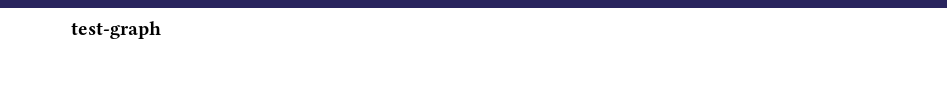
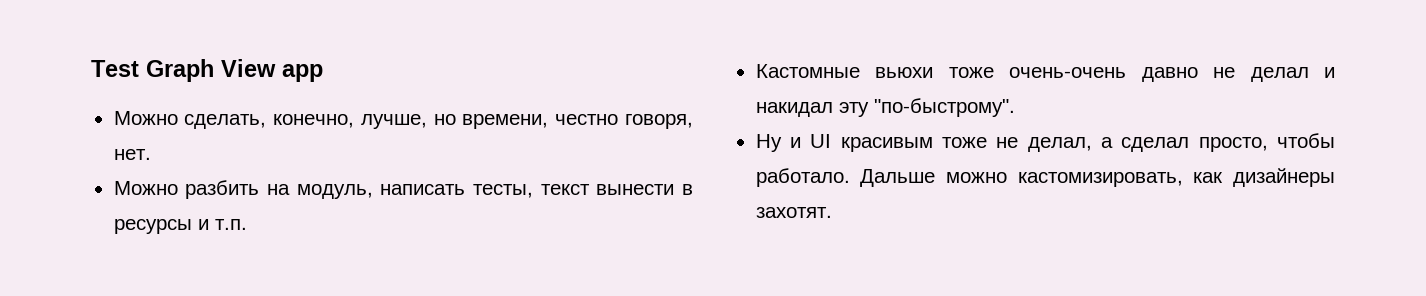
- test-graph
+ Test Graph View app
+ Можно сделать, конечно, лучше, но времени, честно говоря, нет.
+ Можно разбить на модуль, написать тесты, текст вынести в ресурсы и т.п.
+ Кастомные вьюхи тоже очень-очень давно не делал и накидал эту "по-быстрому".
+ Ну и UI красивым тоже не делал, а сделал просто, чтобы работало. Дальше можно кастомизировать, как дизайнеры захотят.

